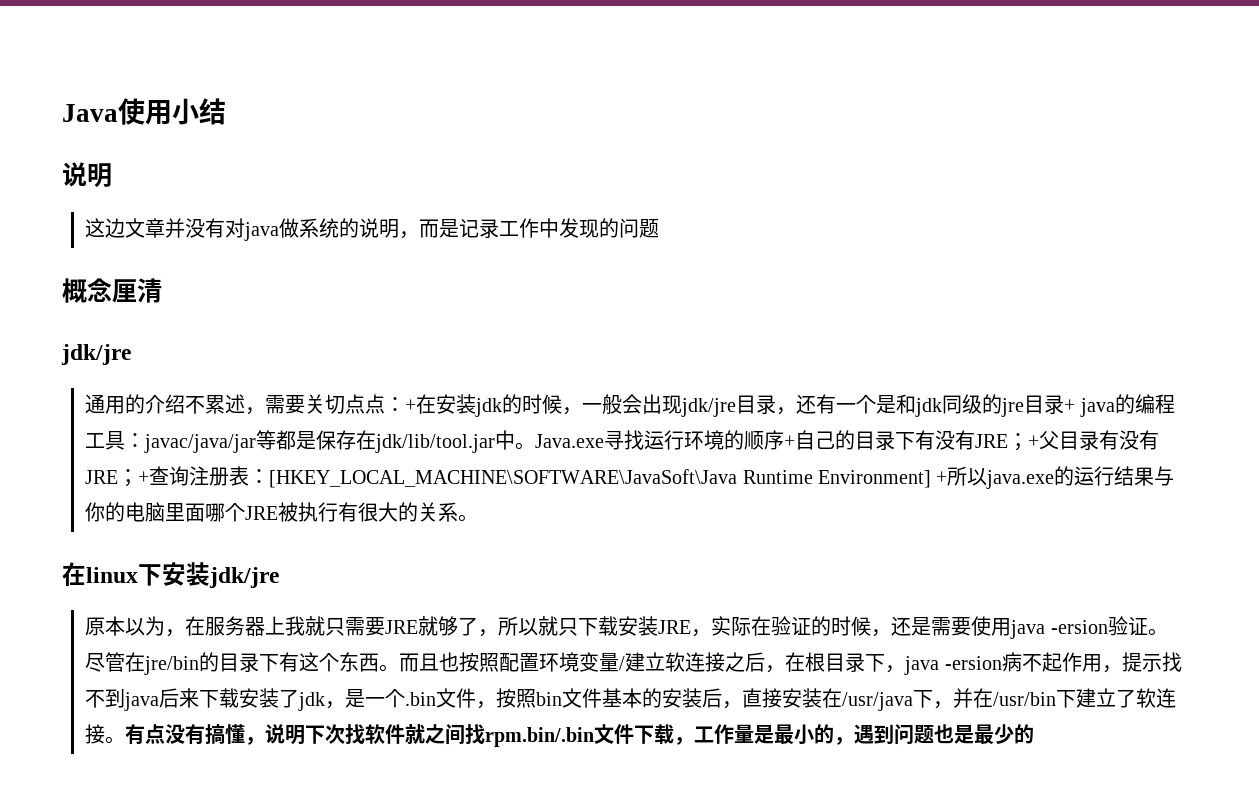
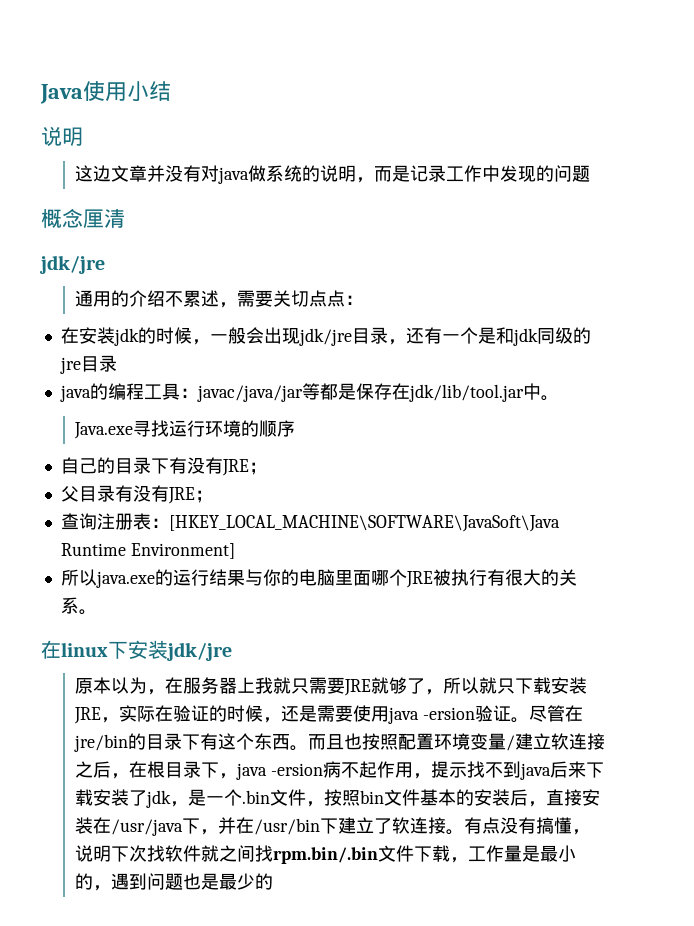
- 通用的介绍不累述，需要关切点点：+在安装jdk的时候，一般会出现jdk/jre目录，还有一个是和jdk同级的jre目录+ java的编程工具：
+ 通用的介绍不累述，需要关切点点：
+ 在安装jdk的时候，一般会出现jdk/jre目录，还有一个是和jdk同级的jre目录
+ java的编程工具：
- javac/java/jar等都是保存在jdk/lib/tool.jar中。Java.exe寻找运行环境的顺序+自己的目录下有没有JRE；+父目录有没有JRE；+查询注册表：
+ javac/java/jar等都是保存在jdk/lib/tool.jar中。
+ Java.exe寻找运行环境的顺序
+ 自己的目录下有没有JRE；
+ 父目录有没有JRE；
+ 查询注册表：
- [HKEY_LOCAL_MACHINE\SOFTWARE\JavaSoft\Java Runtime Environment] +所以java.exe的运行结果与你的电脑里面哪个JRE被执行有很大的关系。
+ [HKEY_LOCAL_MACHINE\SOFTWARE\JavaSoft\Java Runtime Environment]
+ 所以java.exe的运行结果与你的电脑里面哪个JRE被执行有很大的关系。

